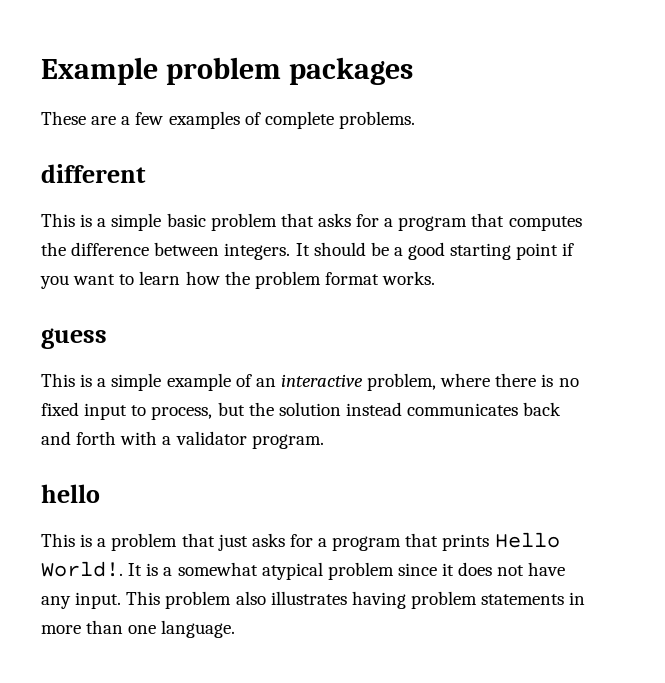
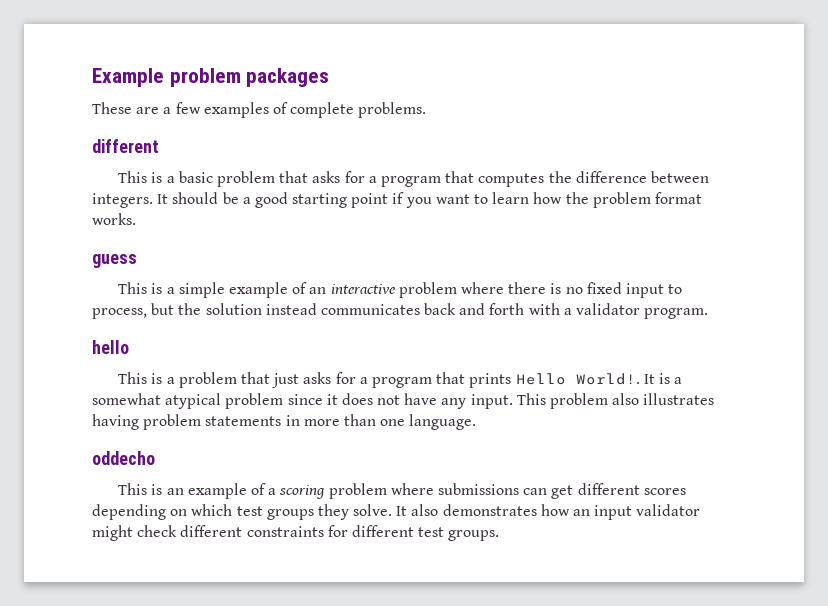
- This is a simple basic problem that asks for a program that computes the difference between integers.
+ This is a basic problem that asks for a program that computes the difference between integers.
- This is a simple example of an interactive problem, where there is no fixed input to process, but the solution instead communicates back and forth with a validator program.
+ This is a simple example of an interactive problem where there is no fixed input to process, but the solution instead communicates back and forth with a validator program.
+ oddecho
+ This is an example of a scoring problem where submissions can get different scores depending on which test groups they solve. It also demonstrates how an input validator might check different constraints for different test groups.

